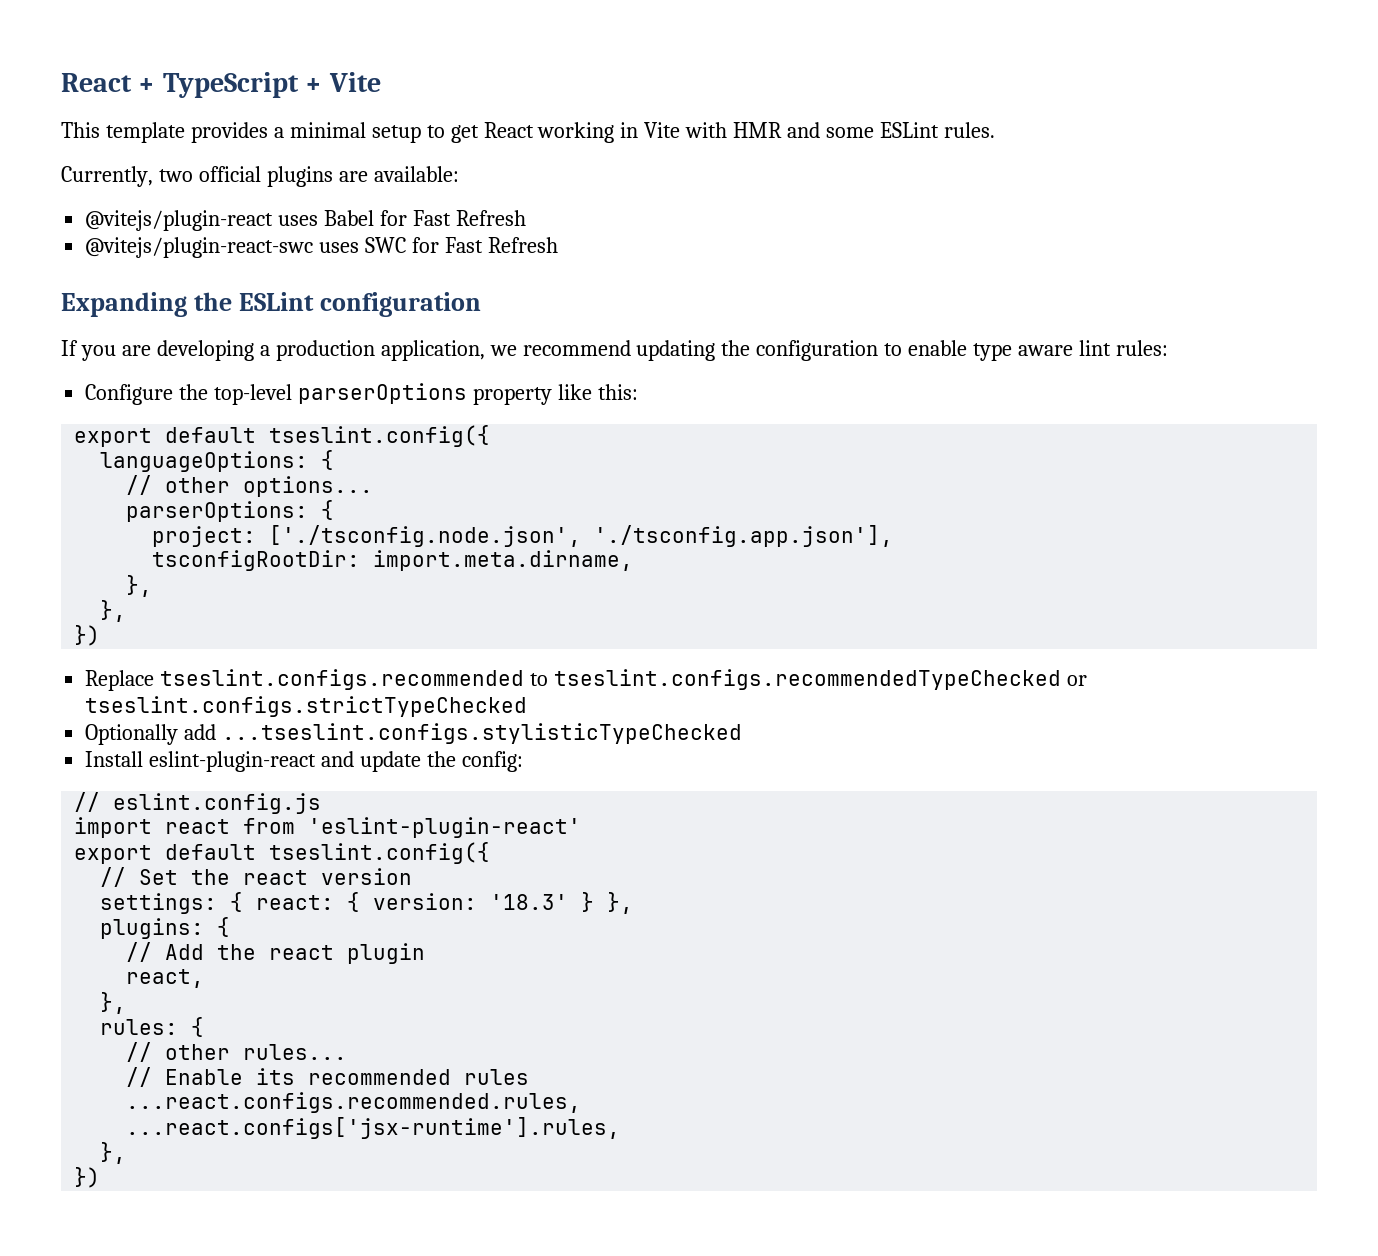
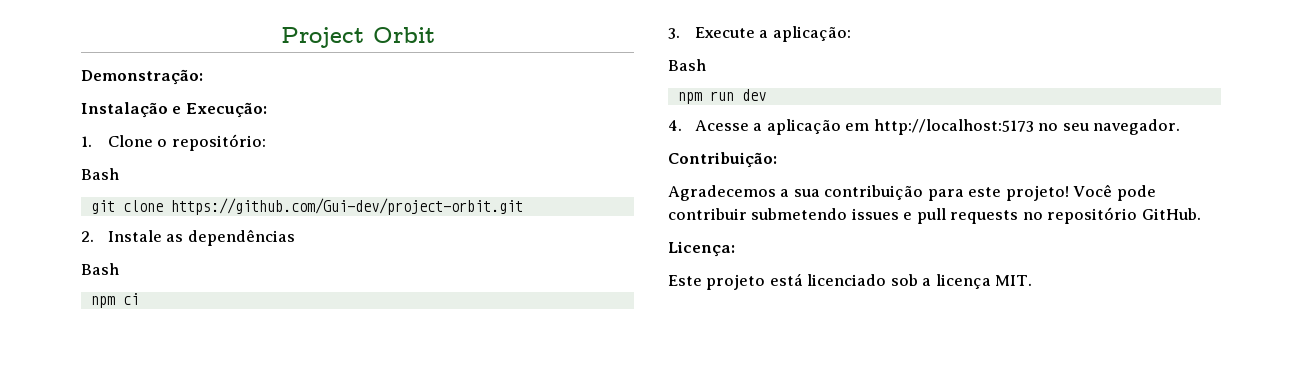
- React + TypeScript + Vite
- This template provides a minimal setup to get React working in Vite with HMR and some ESLint rules.
- Currently, two official plugins are available:
- @vitejs/plugin-react uses Babel for Fast Refresh
- @vitejs/plugin-react-swc uses SWC for Fast Refresh
- Expanding the ESLint configuration
- If you are developing a production application, we recommend updating the configuration to enable type aware lint rules:
- Configure the top-level parserOptions property like this:
- export default tseslint.config({
- languageOptions: {
- // other options...
- parserOptions: {
- project: ['./tsconfig.node.json', './tsconfig.app.json'],
- tsconfigRootDir: import.meta.dirname,
- },
- },
- })
- Replace tseslint.configs.recommended to tseslint.configs.recommendedTypeChecked or tseslint.configs.strictTypeChecked
- Optionally add ...tseslint.configs.stylisticTypeChecked
- Install eslint-plugin-react and update the config:
- // eslint.config.js
- import react from 'eslint-plugin-react'
- export default tseslint.config({
- // Set the react version
- settings: { react: { version: '18.3' } },
- plugins: {
- // Add the react plugin
- react,
- },
- rules: {
- // other rules...
- // Enable its recommended rules
- ...react.configs.recommended.rules,
- ...react.configs['jsx-runtime'].rules,
- },
- })
+ Project Orbit
+ Demonstração:
+ Instalação e Execução:
+ 1. Clone o repositório:
+ Bash
+ git clone https://github.com/Gui-dev/project-orbit.git
+ 2. Instale as dependências
+ Bash
+ npm ci
+ 3. Execute a aplicação:
+ Bash
+ npm run dev
+ 4. Acesse a aplicação em http://localhost:5173 no seu navegador.
+ Contribuição:
+ Agradecemos a sua contribuição para este projeto! Você pode contribuir submetendo issues e pull requests no repositório GitHub.
+ Licença:
+ Este projeto está licenciado sob a licença MIT.

